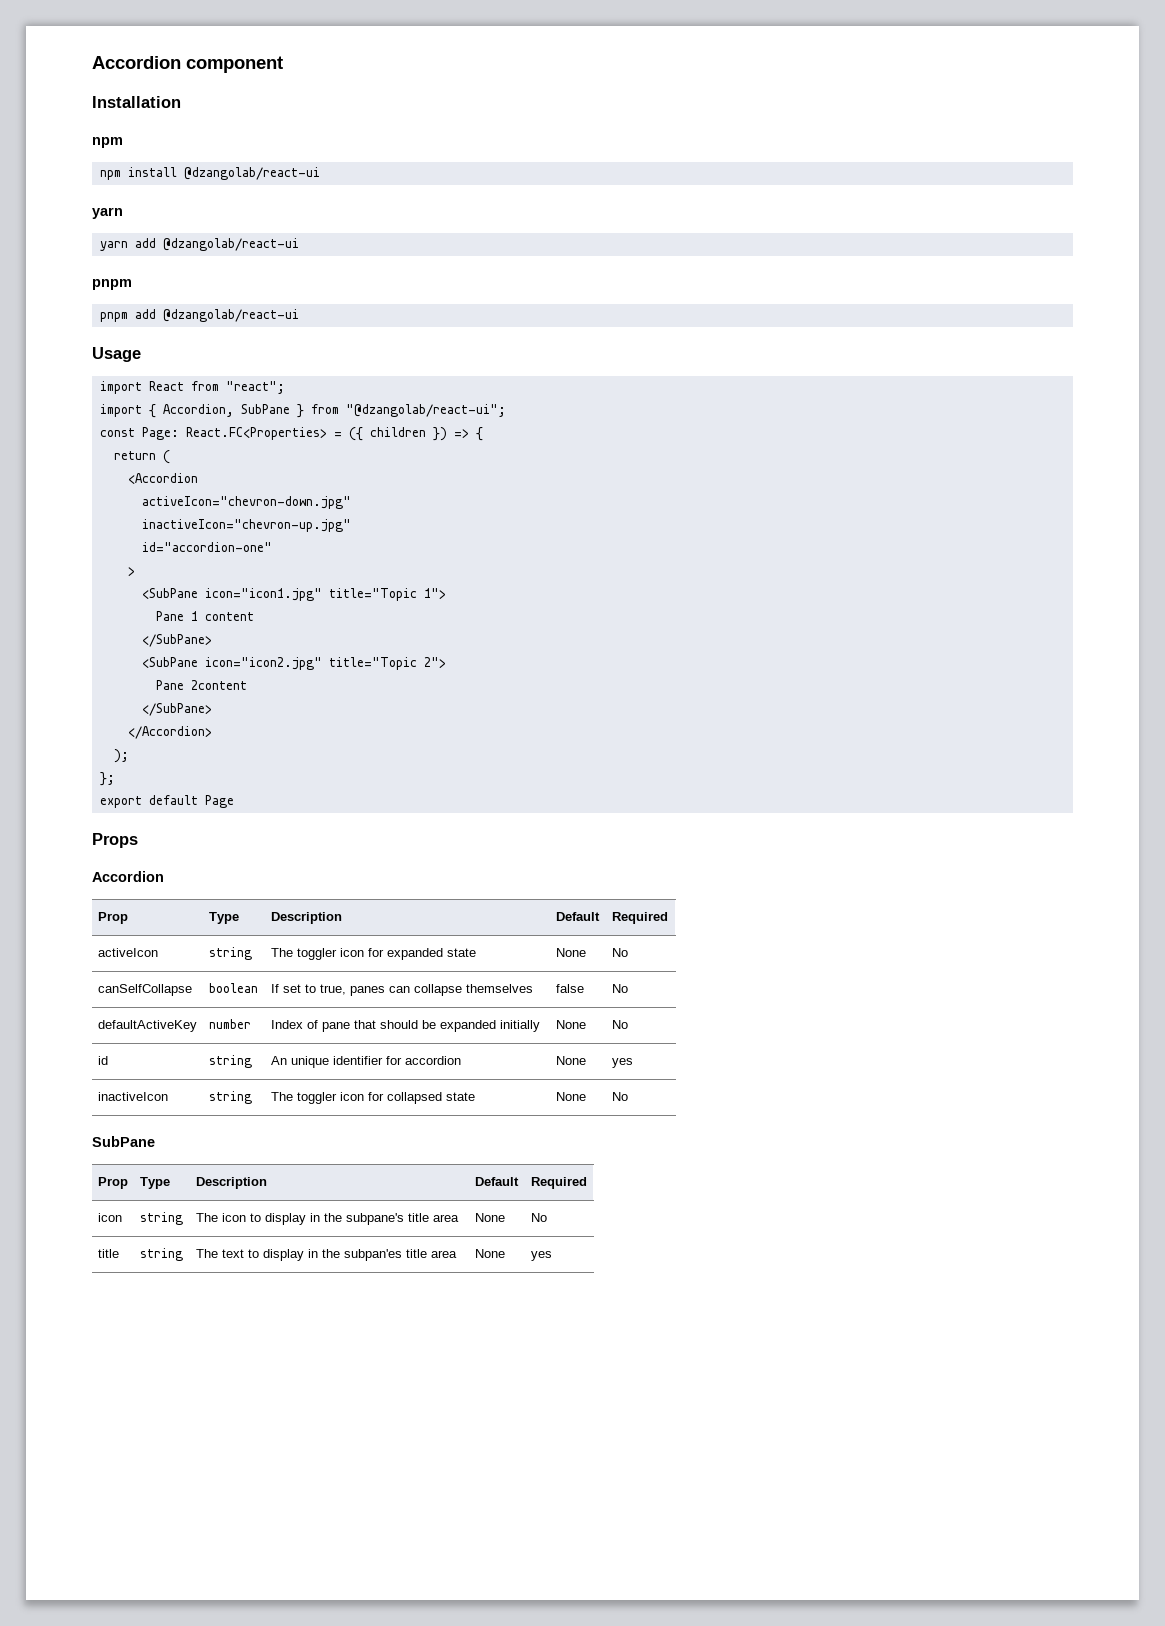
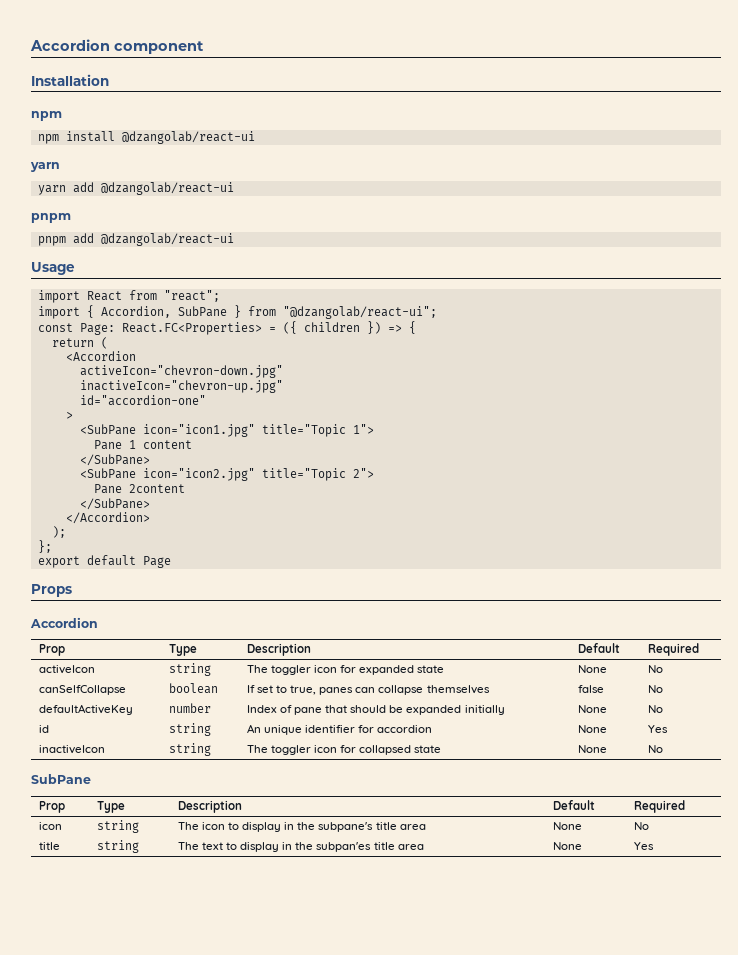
- id | string | An unique identifier for accordion | None | yes
+ id | string | An unique identifier for accordion | None | Yes
- title | string | The text to display in the subpan'es title area | None | yes
+ title | string | The text to display in the subpan'es title area | None | Yes

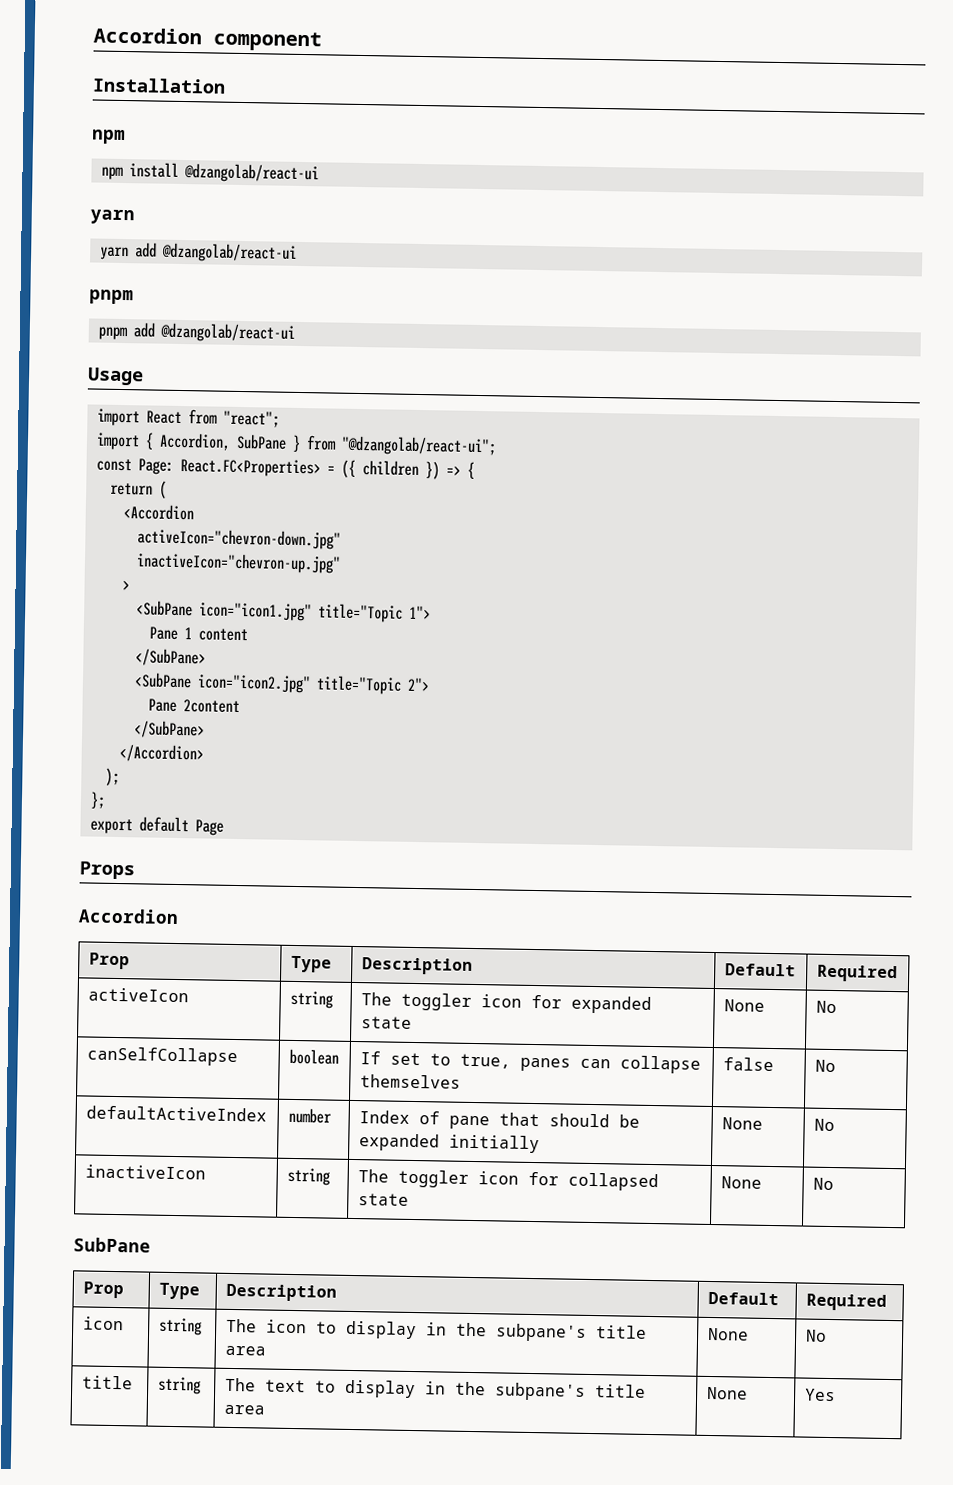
- id="accordion-one"
- defaultActiveKey | number | Index of pane that should be expanded initially | None | No
+ defaultActiveIndex | number | Index of pane that should be expanded initially | None | No
- id | string | An unique identifier for accordion | None | Yes
- title | string | The text to display in the subpan'es title area | None | Yes
+ title | string | The text to display in the subpane's title area | None | Yes

